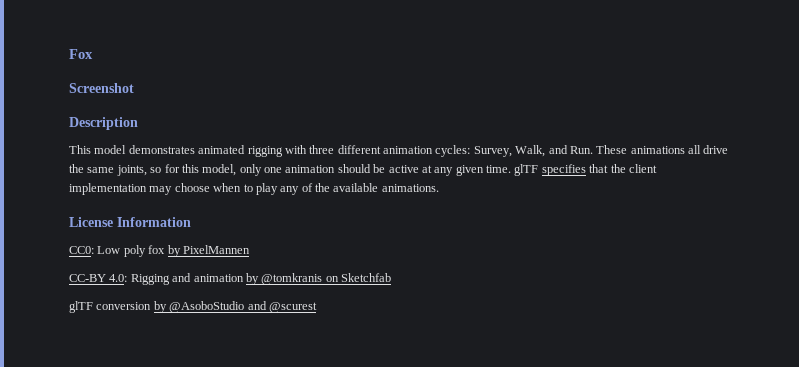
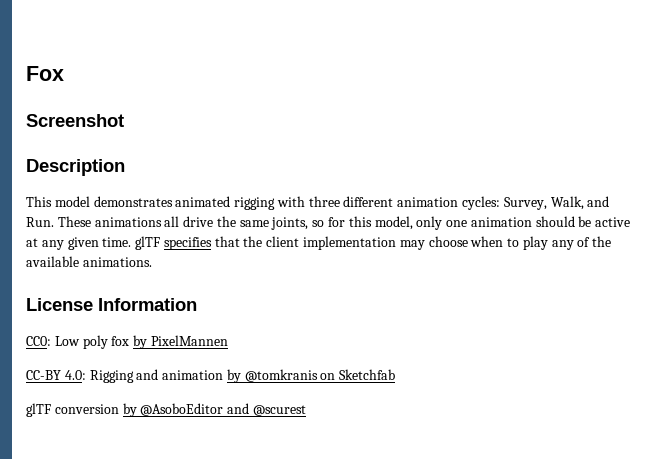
- glTF conversion by @AsoboStudio and @scurest
+ glTF conversion by @AsoboEditor and @scurest

